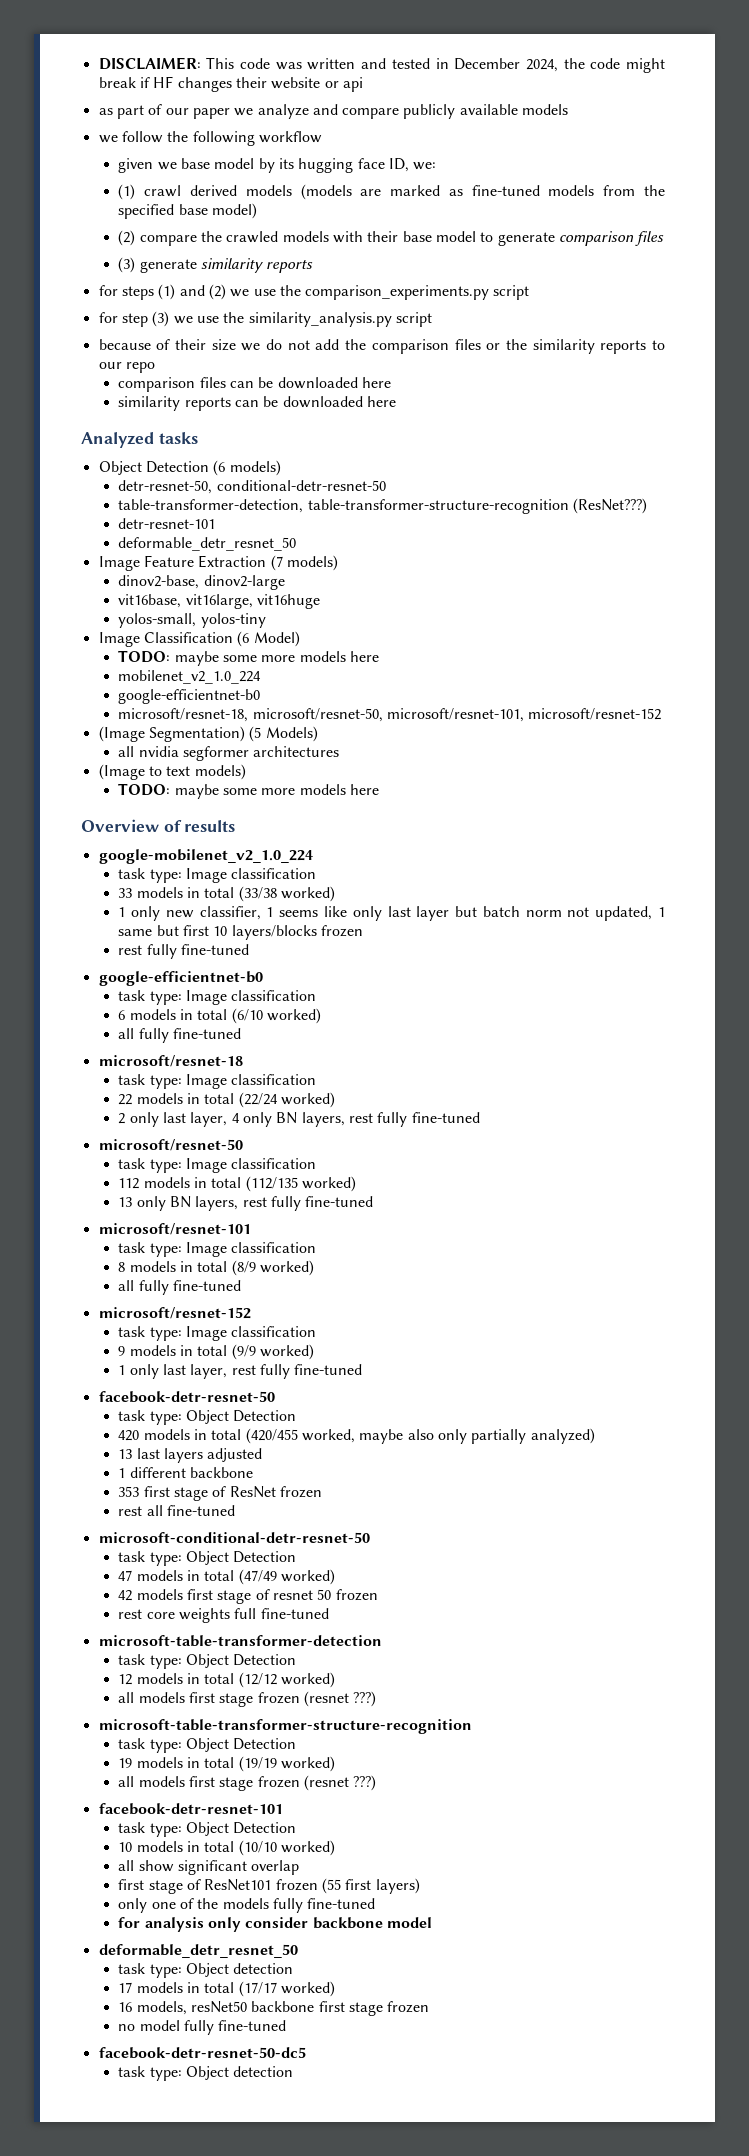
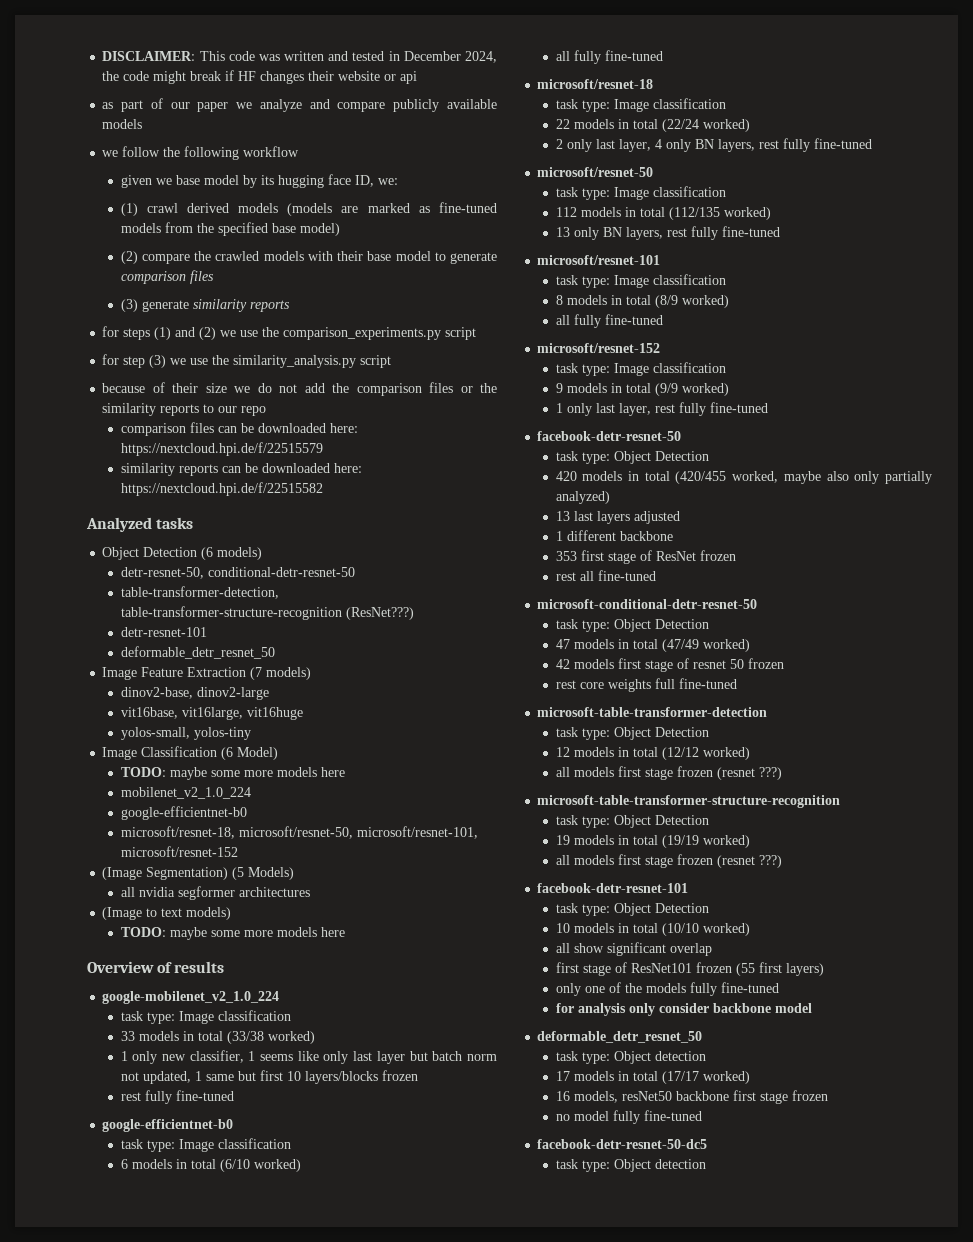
- comparison files can be downloaded here
+ comparison files can be downloaded here: https://nextcloud.hpi.de/f/22515579
- similarity reports can be downloaded here
+ similarity reports can be downloaded here: https://nextcloud.hpi.de/f/22515582

